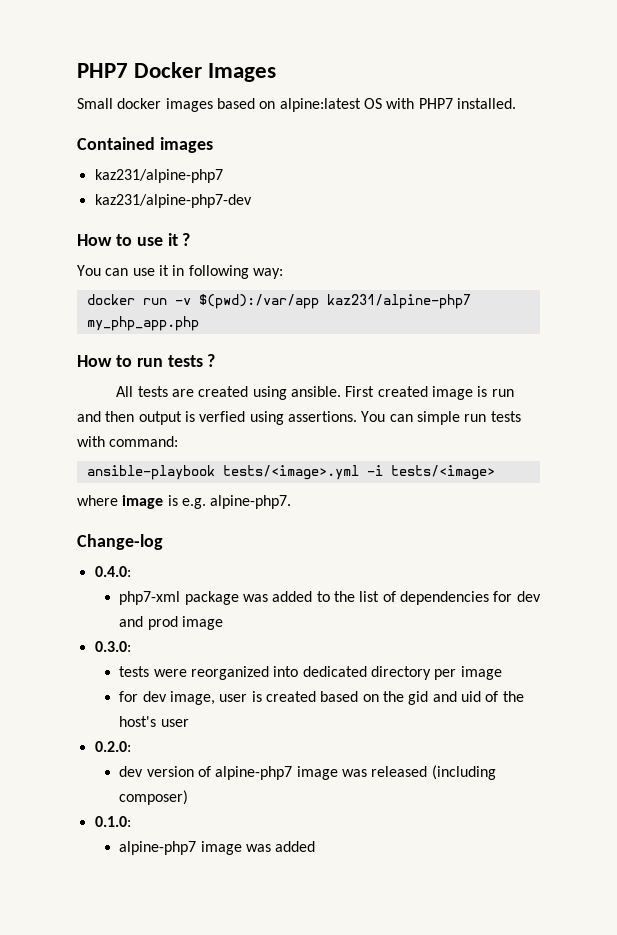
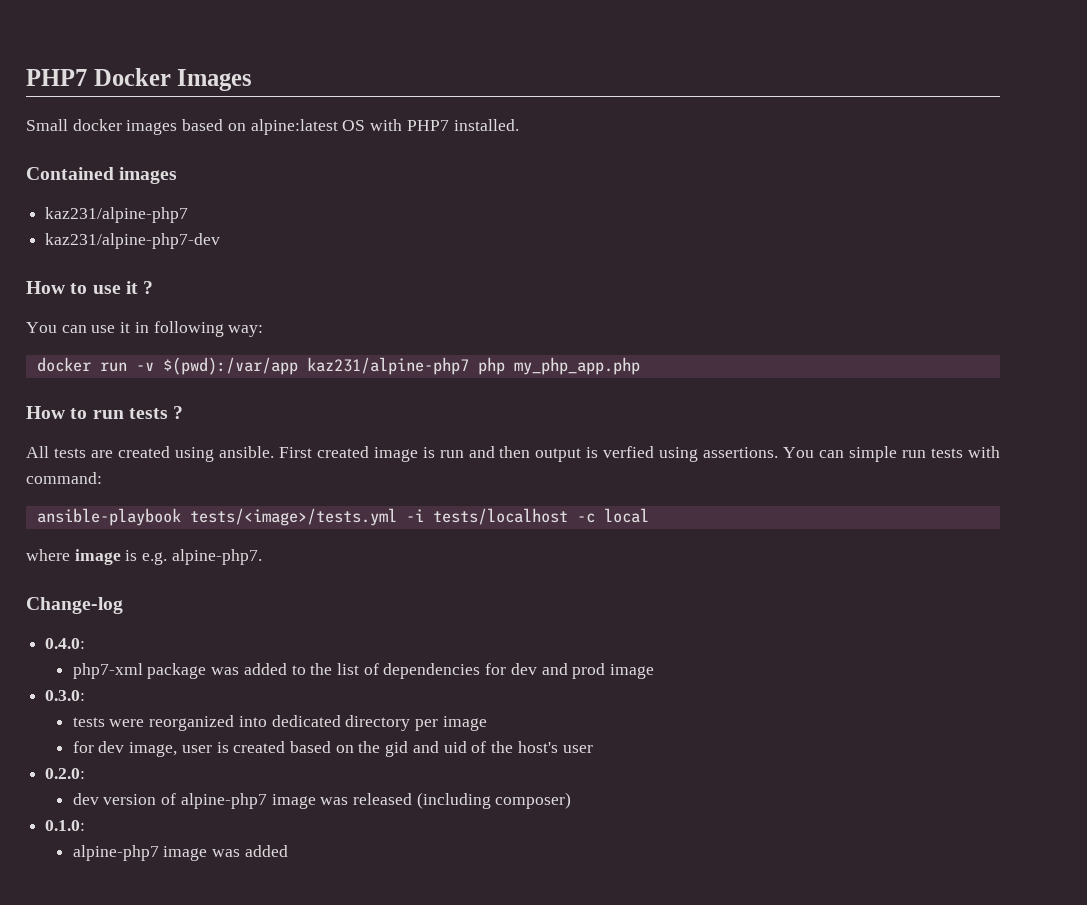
- docker run -v $(pwd):/var/app kaz231/alpine-php7 my_php_app.php
+ docker run -v $(pwd):/var/app kaz231/alpine-php7 php my_php_app.php
- ansible-playbook tests/<image>.yml -i tests/<image>
+ ansible-playbook tests/<image>/tests.yml -i tests/localhost -c local

